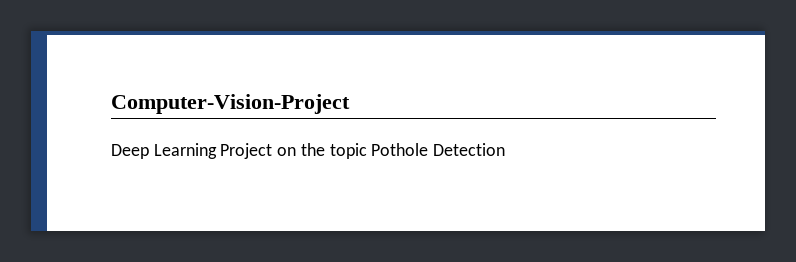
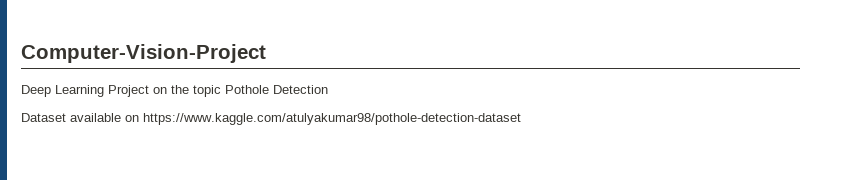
+ Dataset available on https://www.kaggle.com/atulyakumar98/pothole-detection-dataset

